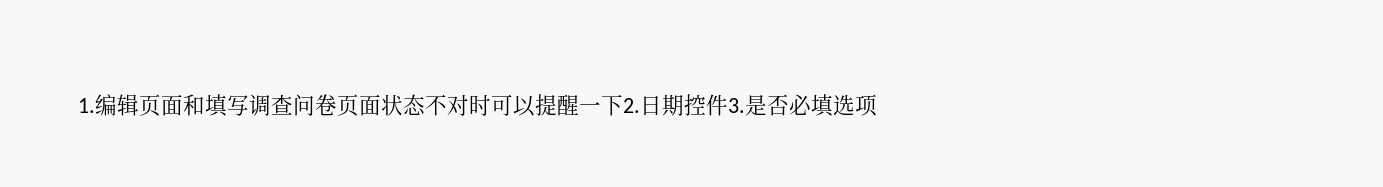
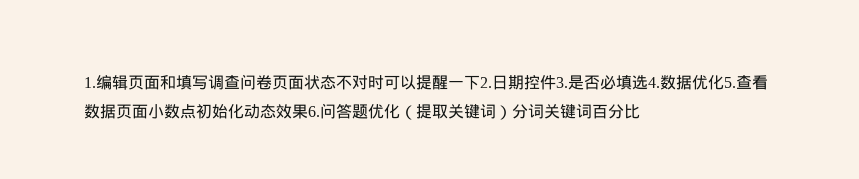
- 1.编辑页面和填写调查问卷页面状态不对时可以提醒一下2.日期控件3.是否必填选项
+ 1.编辑页面和填写调查问卷页面状态不对时可以提醒一下2.日期控件3.是否必填选4.数据优化5.查看数据页面小数点初始化动态效果6.问答题优化（提取关键词）分词关键词百分比

